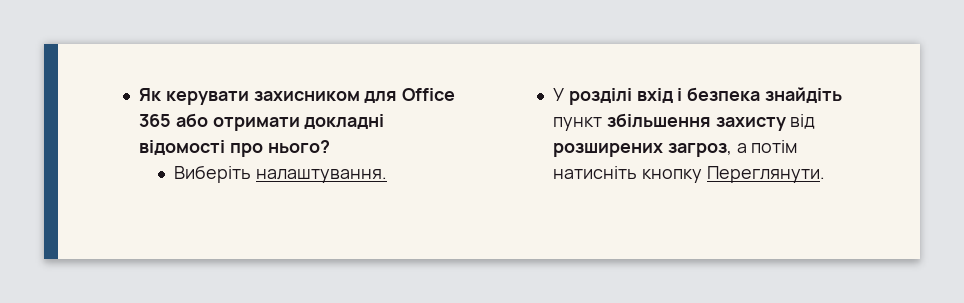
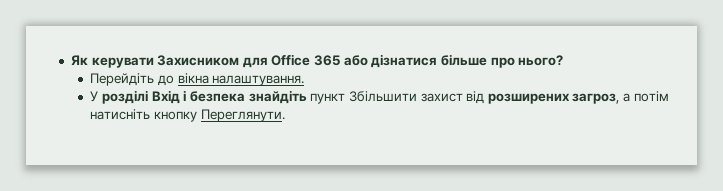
- Як керувати захисником для Office 365 або отримати докладні відомості про нього?
+ Як керувати Захисником для Office 365 або дізнатися більше про нього?
- Виберіть налаштування.
+ Перейдіть до вікна налаштування.
- У розділі вхід і безпека знайдіть пункт збільшення захисту від розширених загроз, а потім натисніть кнопку Переглянути.
+ У розділі Вхід і безпека знайдіть пункт Збільшити захист від розширених загроз, а потім натисніть кнопку Переглянути.

